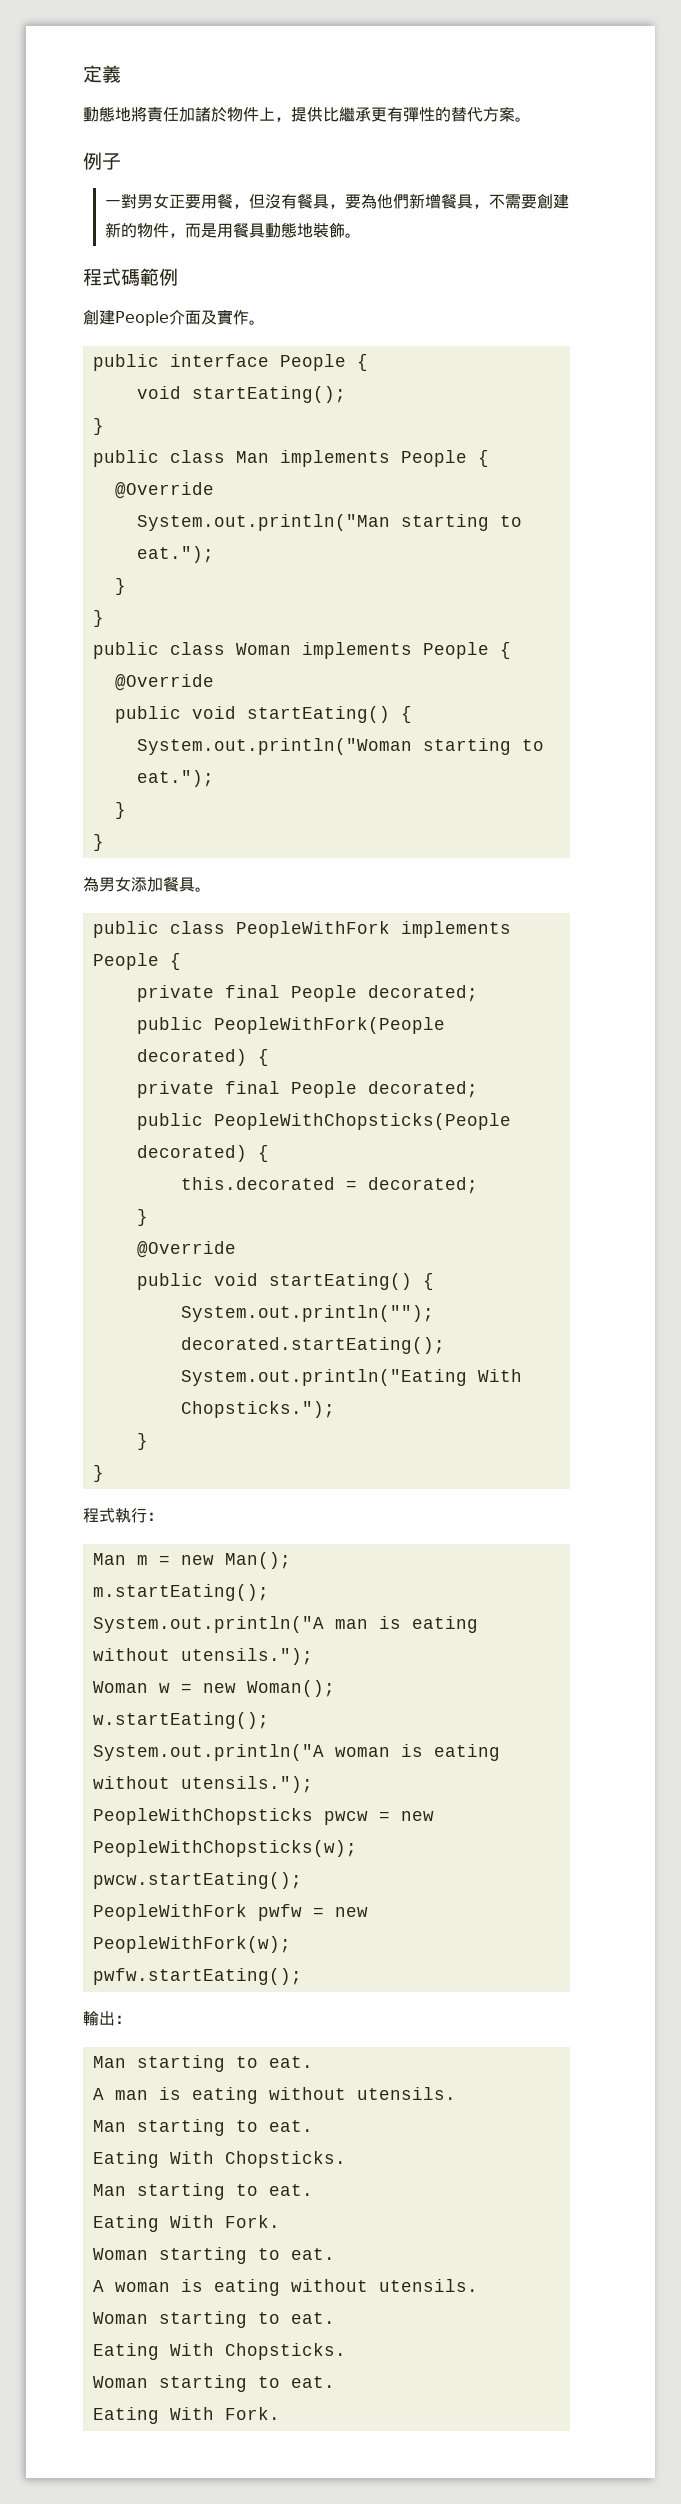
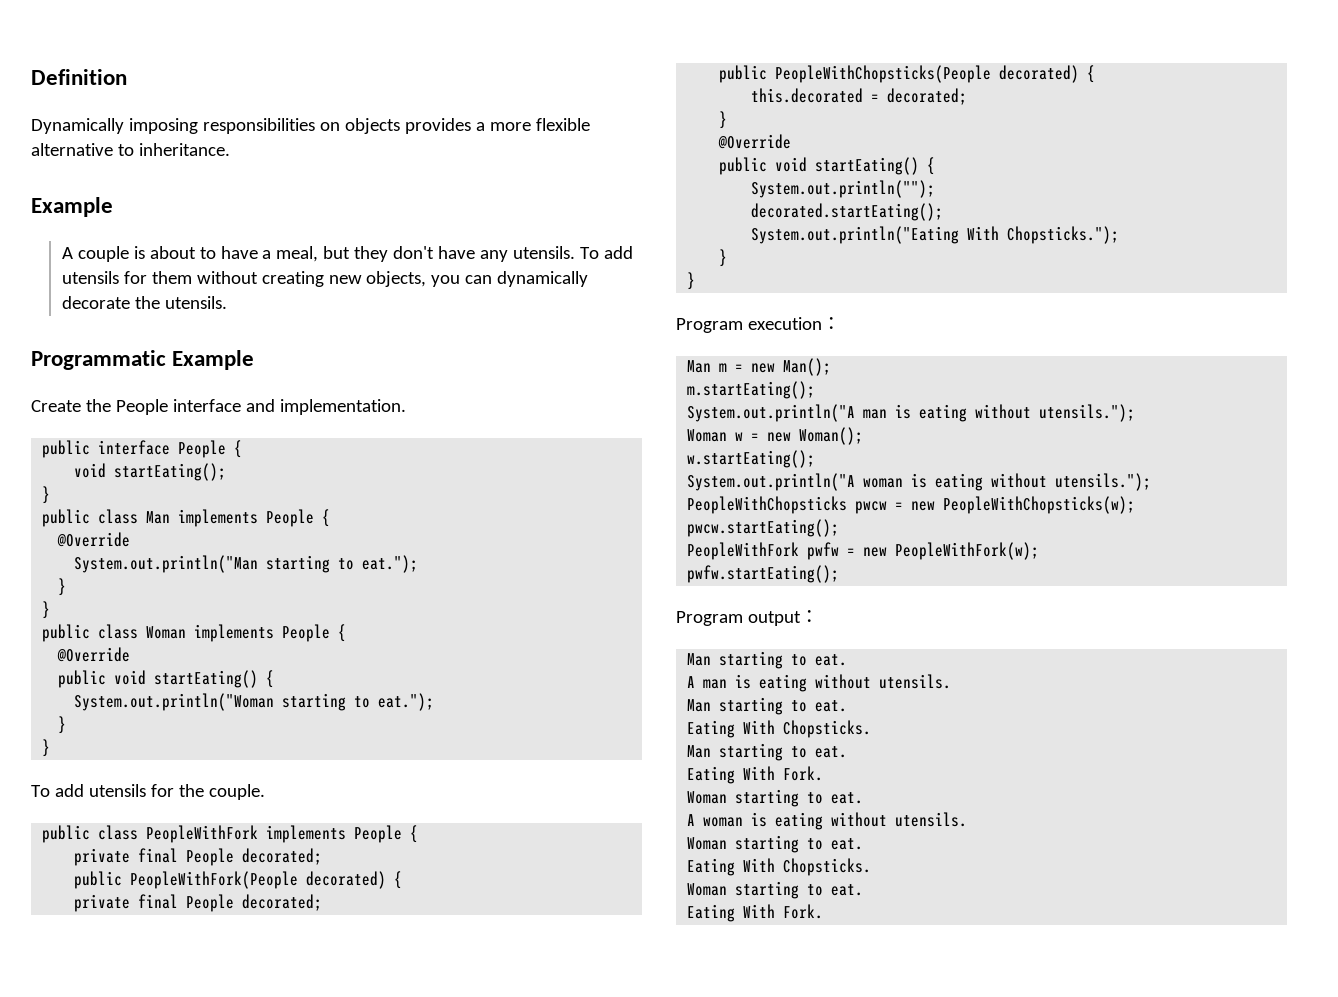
- 定義
- 動態地將責任加諸於物件上，提供比繼承更有彈性的替代方案。
- 例子
- 一對男女正要用餐，但沒有餐具，要為他們新增餐具，不需要創建新的物件，而是用餐具動態地裝飾。
- 程式碼範例
- 創建People介面及實作。
+ Definition
+ Dynamically imposing responsibilities on objects provides a more flexible alternative to inheritance.
+ Example
+ A couple is about to have a meal, but they don't have any utensils. To add utensils for them without creating new objects, you can dynamically decorate the utensils.
+ Programmatic Example
+ Create the People interface and implementation.
- 為男女添加餐具。
+ To add utensils for the couple.
- 程式執行：
+ Program execution：
- 輸出：
+ Program output：

